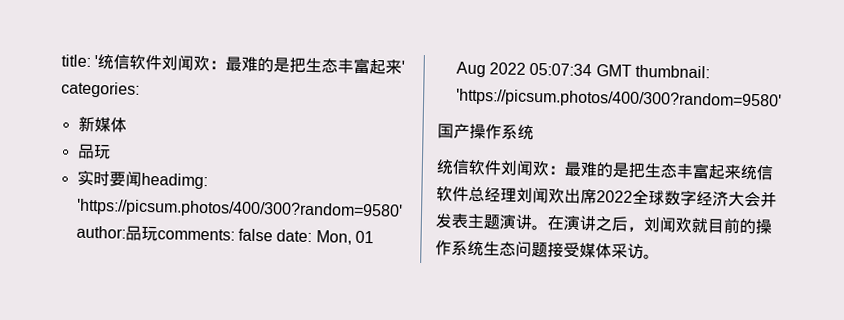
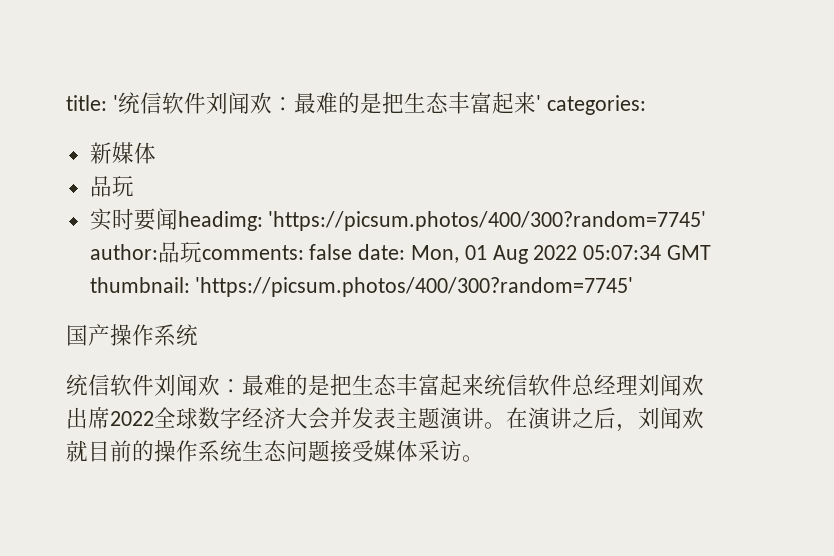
- 实时要闻headimg: 'https://picsum.photos/400/300?random=9580' author:品玩comments: false date: Mon, 01 Aug 2022 05:07:34 GMT thumbnail: 'https://picsum.photos/400/300?random=9580'
+ 实时要闻headimg: 'https://picsum.photos/400/300?random=7745' author:品玩comments: false date: Mon, 01 Aug 2022 05:07:34 GMT thumbnail: 'https://picsum.photos/400/300?random=7745'

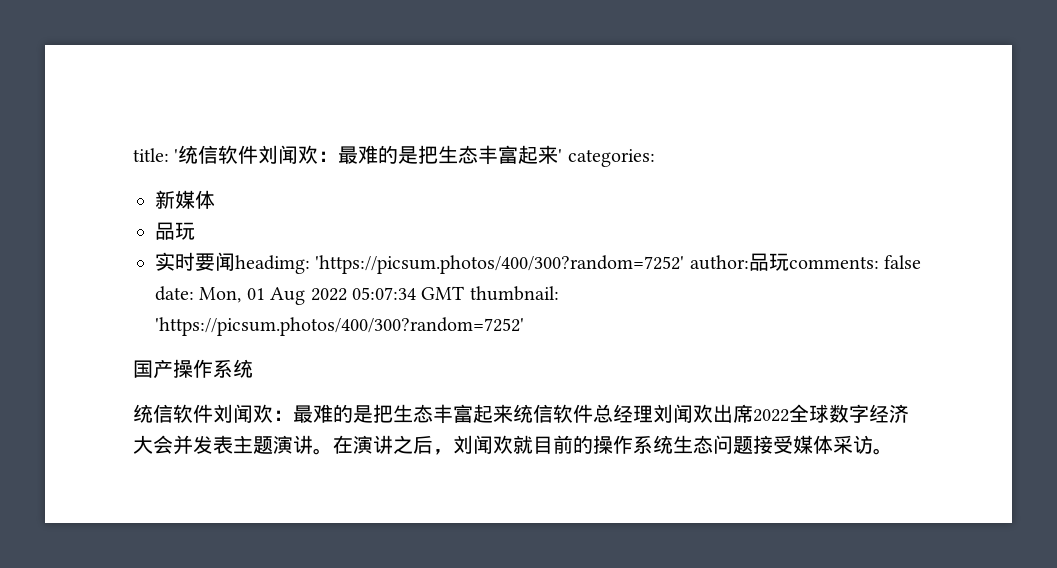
- 实时要闻headimg: 'https://picsum.photos/400/300?random=7745' author:品玩comments: false date: Mon, 01 Aug 2022 05:07:34 GMT thumbnail: 'https://picsum.photos/400/300?random=7745'
+ 实时要闻headimg: 'https://picsum.photos/400/300?random=7252' author:品玩comments: false date: Mon, 01 Aug 2022 05:07:34 GMT thumbnail: 'https://picsum.photos/400/300?random=7252'

